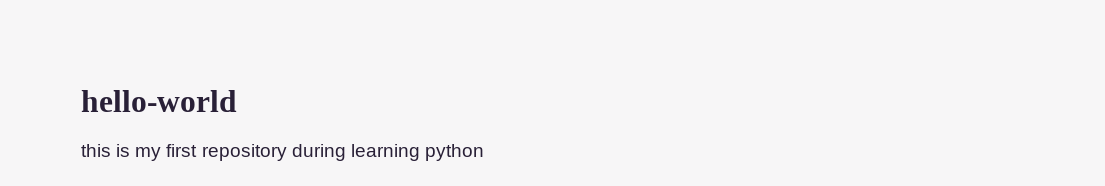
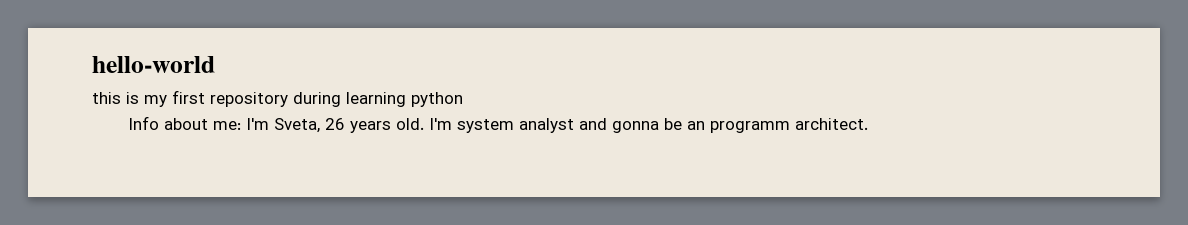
+ Info about me: I'm Sveta, 26 years old. I'm system analyst and gonna be an programm architect.

